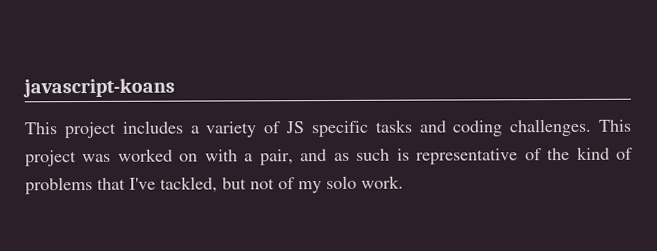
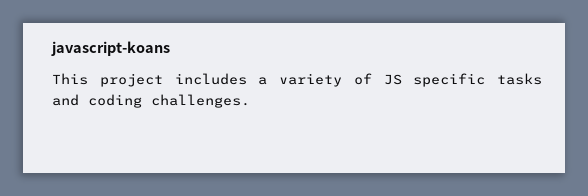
- This project was worked on with a pair, and as such is representative of the kind of problems that I've tackled, but not of my solo work.

